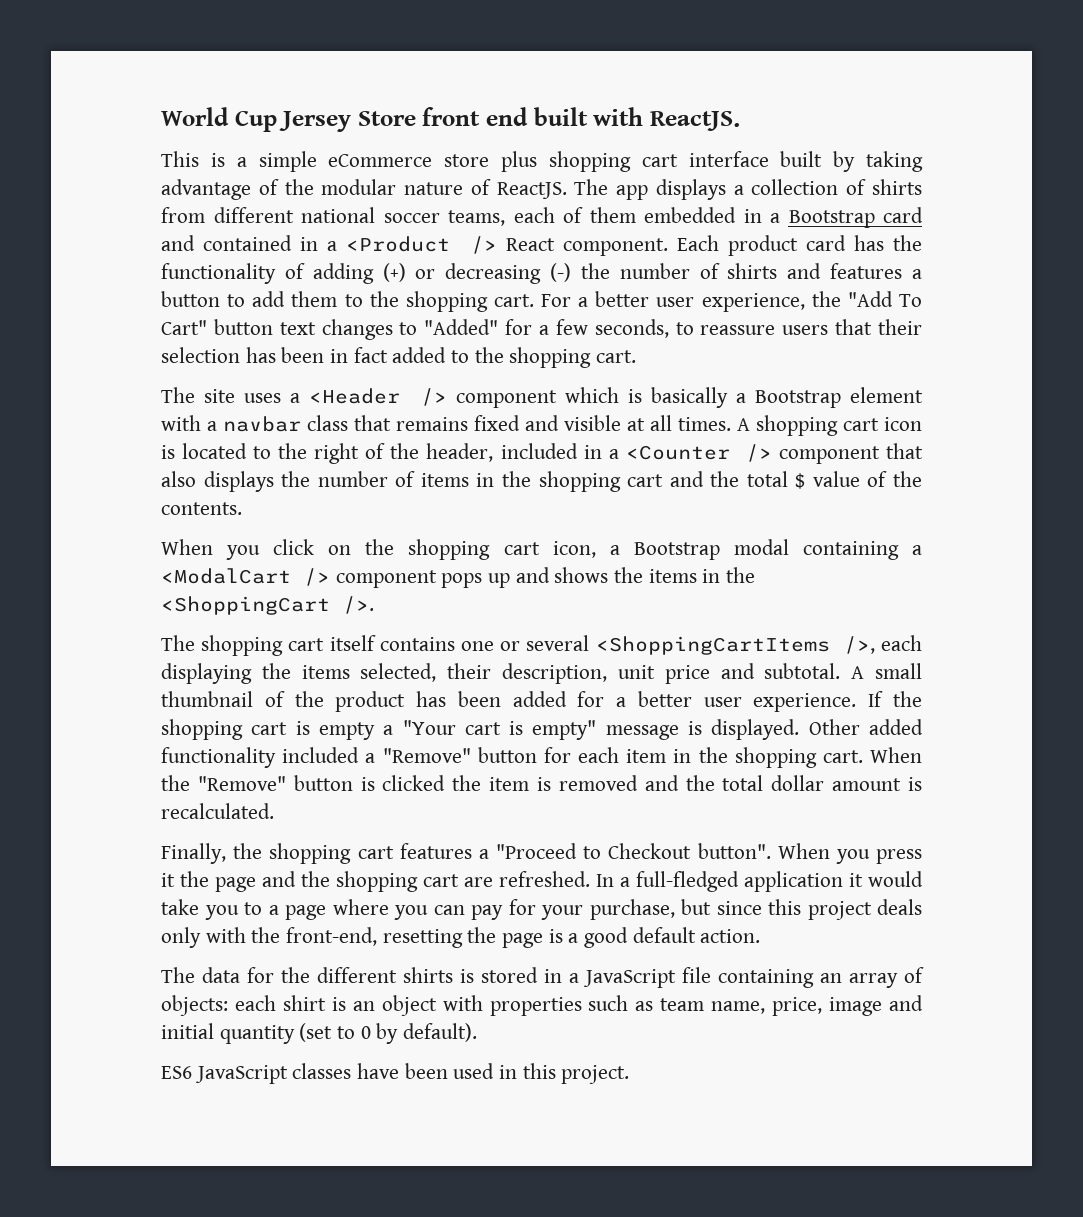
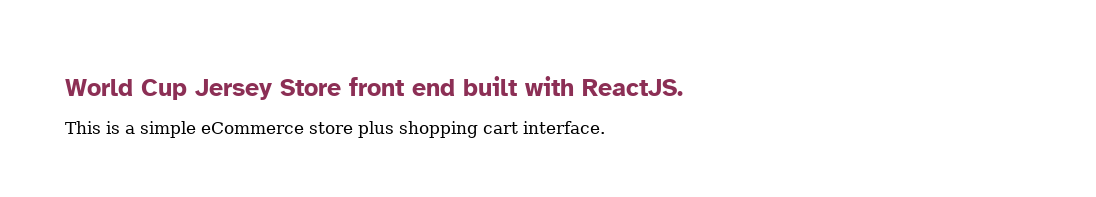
- This is a simple eCommerce store plus shopping cart interface built by taking advantage of the modular nature of ReactJS. The app displays a collection of shirts from different national soccer teams, each of them embedded in a Bootstrap card and contained in a <Product /> React component. Each product card has the functionality of adding (+) or decreasing (-) the number of shirts and features a button to add them to the shopping cart. For a better user experience, the "Add To Cart" button text changes to "Added" for a few seconds, to reassure users that their selection has been in fact added to the shopping cart.
- The site uses a <Header /> component which is basically a Bootstrap element with a navbar class that remains fixed and visible at all times. A shopping cart icon is located to the right of the header, included in a <Counter /> component that also displays the number of items in the shopping cart and the total $ value of the contents.
- When you click on the shopping cart icon, a Bootstrap modal containing a <ModalCart /> component pops up and shows the items in the <ShoppingCart />.
- The shopping cart itself contains one or several <ShoppingCartItems />, each displaying the items selected, their description, unit price and subtotal. A small thumbnail of the product has been added for a better user experience. If the shopping cart is empty a "Your cart is empty" message is displayed. Other added functionality included a "Remove" button for each item in the shopping cart. When the "Remove" button is clicked the item is removed and the total dollar amount is recalculated.
- Finally, the shopping cart features a "Proceed to Checkout button". When you press it the page and the shopping cart are refreshed. In a full-fledged application it would take you to a page where you can pay for your purchase, but since this project deals only with the front-end, resetting the page is a good default action.
- The data for the different shirts is stored in a JavaScript file containing an array of objects: each shirt is an object with properties such as team name, price, image and initial quantity (set to 0 by default).
- ES6 JavaScript classes have been used in this project.
+ This is a simple eCommerce store plus shopping cart interface.

